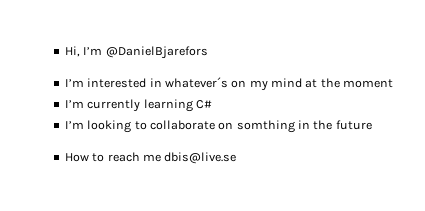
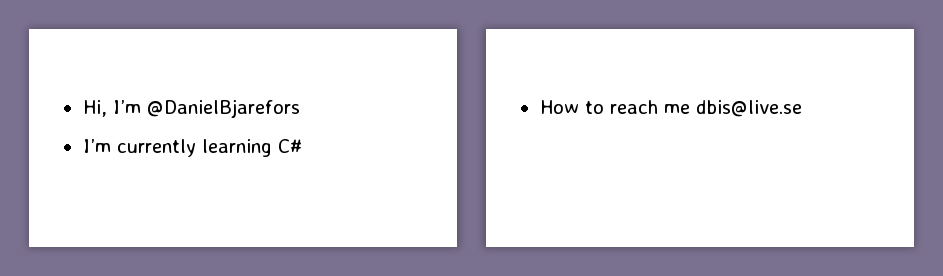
- I’m interested in whatever´s on my mind at the moment
  I’m currently learning C#
- I’m looking to collaborate on somthing in the future

